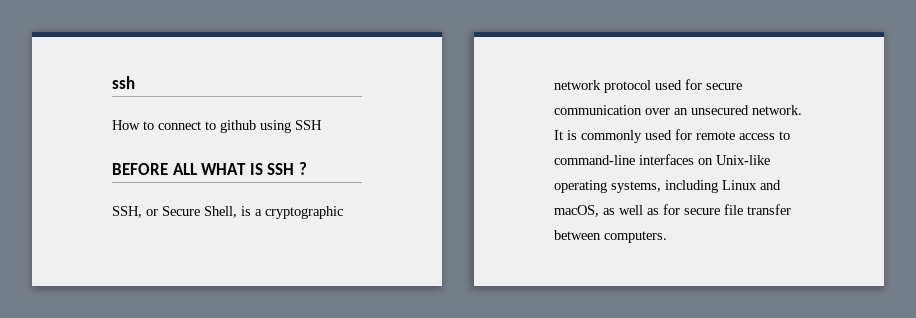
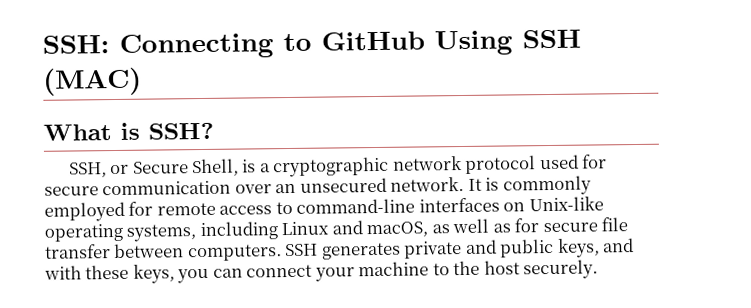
- ssh
- How to connect to github using SSH
- BEFORE ALL WHAT IS SSH ?
+ SSH: Connecting to GitHub Using SSH (MAC)
+ What is SSH?
- It is commonly used for remote access to command-line interfaces on Unix-like operating systems, including Linux and macOS, as well as for secure file transfer between computers.
+ It is commonly employed for remote access to command-line interfaces on Unix-like operating systems, including Linux and macOS, as well as for secure file transfer between computers.
+ SSH generates private and public keys, and with these keys, you can connect your machine to the host securely.

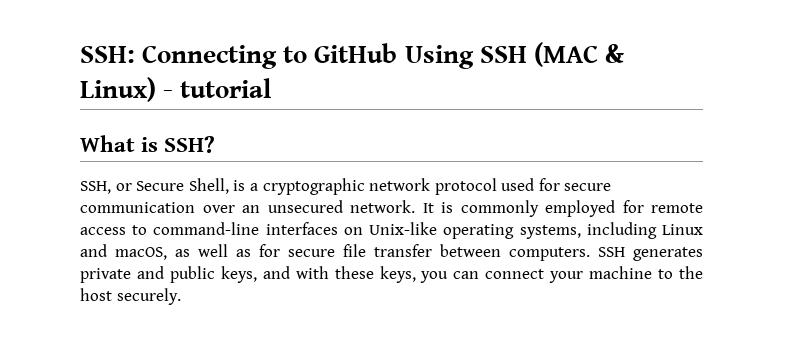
- SSH: Connecting to GitHub Using SSH (MAC)
+ SSH: Connecting to GitHub Using SSH (MAC & Linux) - tutorial

